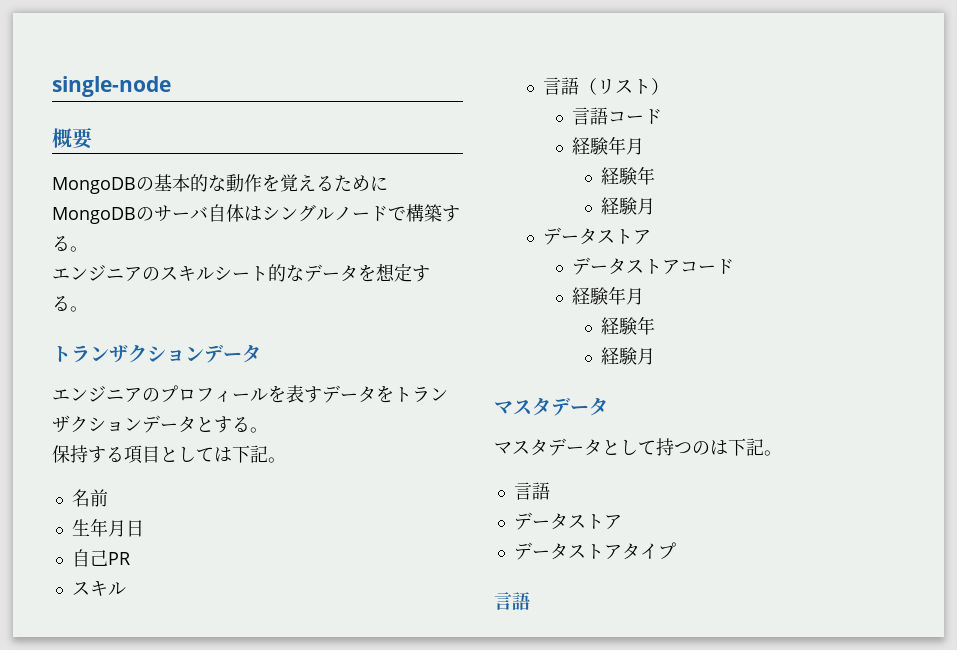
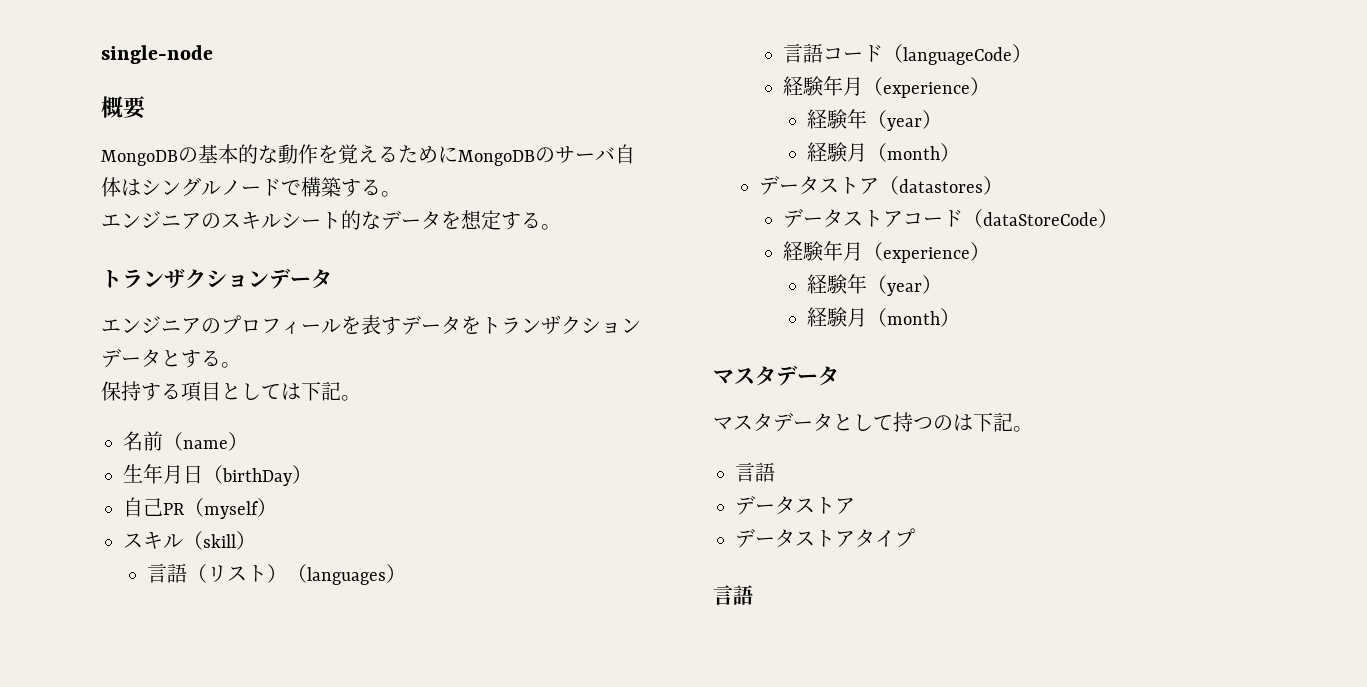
- 名前
+ 名前（name）
- 生年月日
+ 生年月日（birthDay）
- 自己PR
- スキル
+ 自己PR（myself）
+ スキル（skill）
- 言語（リスト）
+ 言語（リスト）（languages）
- 言語コード
- 経験年月
- 経験年
- 経験月
- データストア
+ 言語コード（languageCode）
+ 経験年月（experience）
+ 経験年（year）
+ 経験月（month）
+ データストア（datastores）
- データストアコード
- 経験年月
- 経験年
- 経験月
+ データストアコード（dataStoreCode）
+ 経験年月（experience）
+ 経験年（year）
+ 経験月（month）

